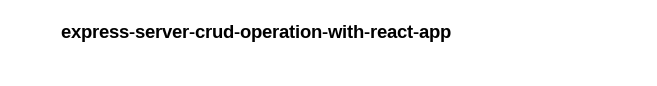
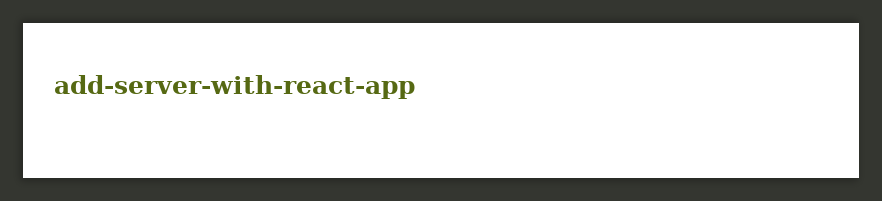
- express-server-crud-operation-with-react-app
+ add-server-with-react-app

